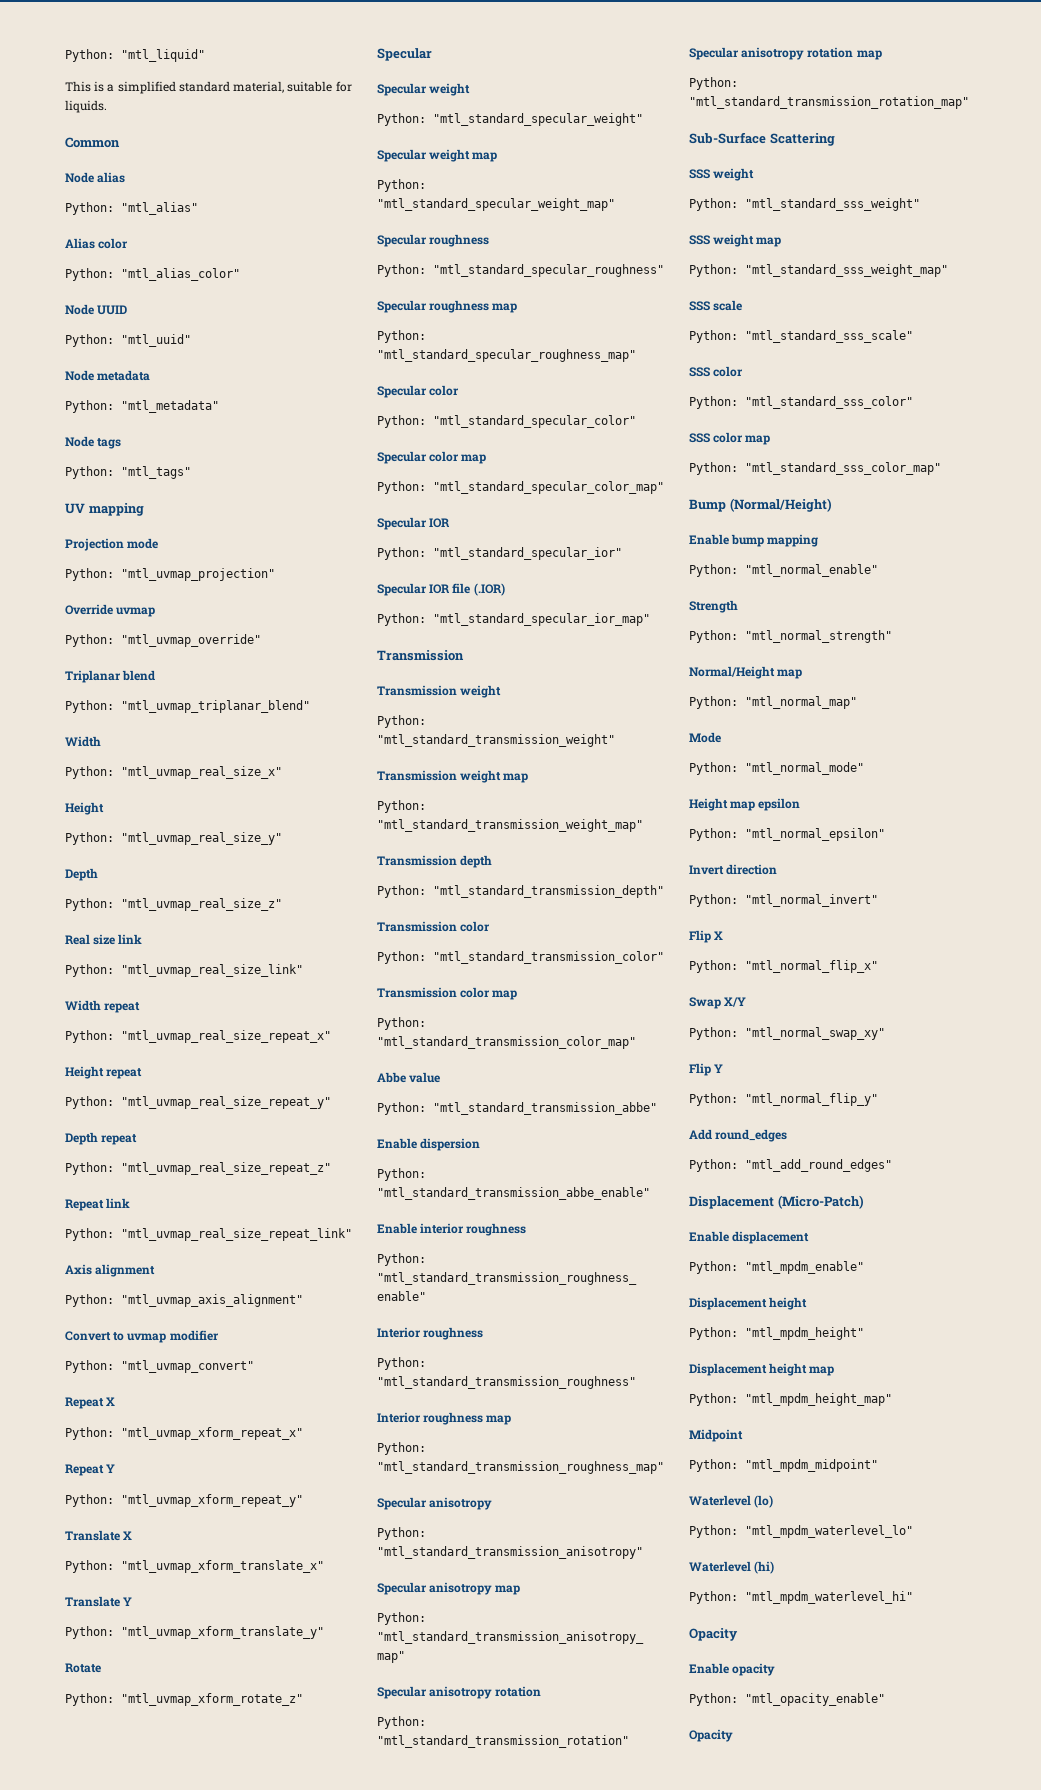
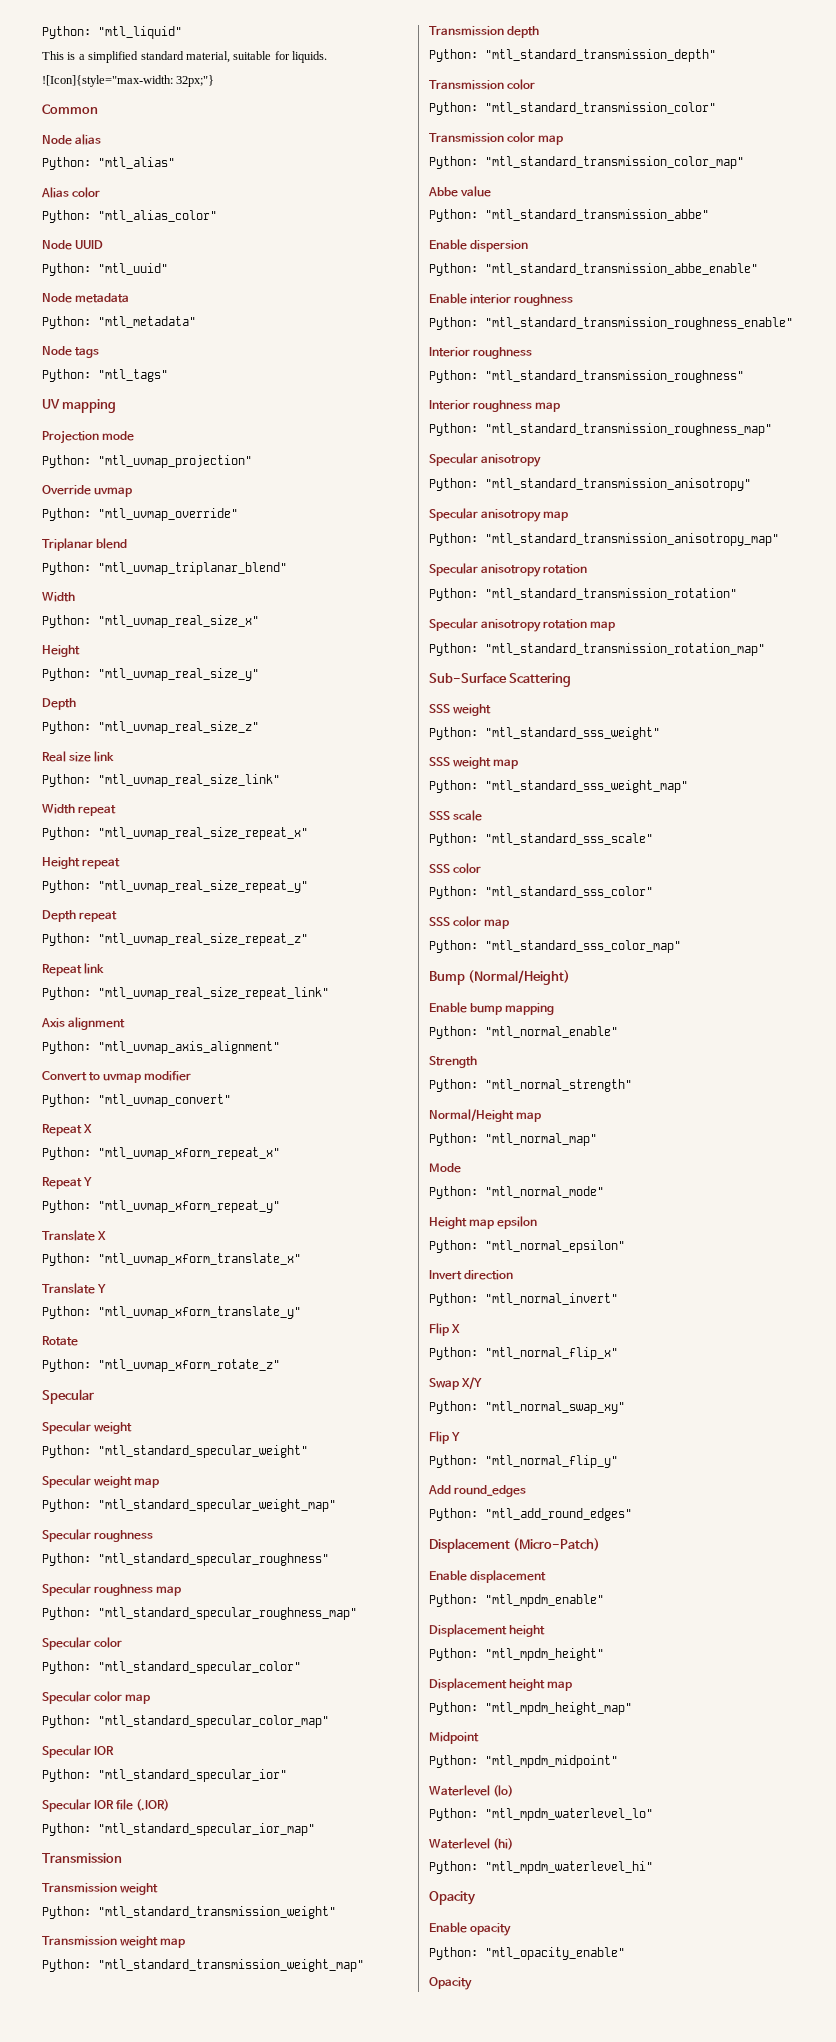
+ ![Icon]{style="max-width: 32px;"}

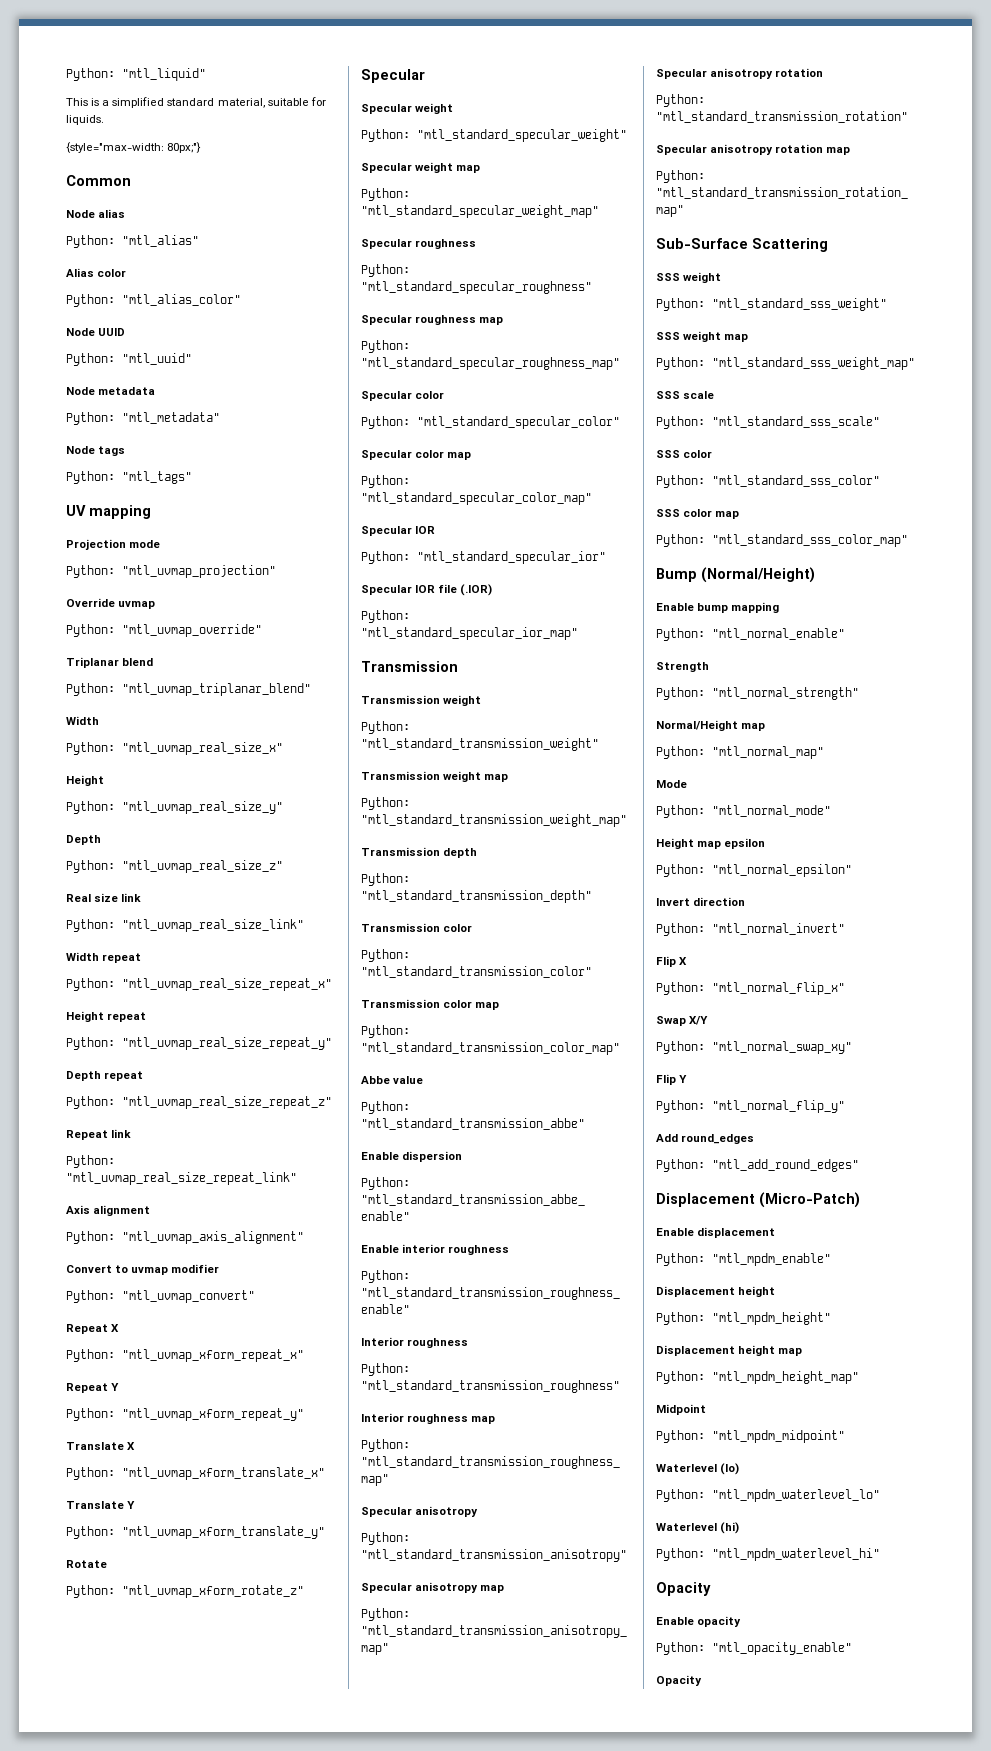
- ![Icon]{style="max-width: 32px;"}
+ {style="max-width: 80px;"}

